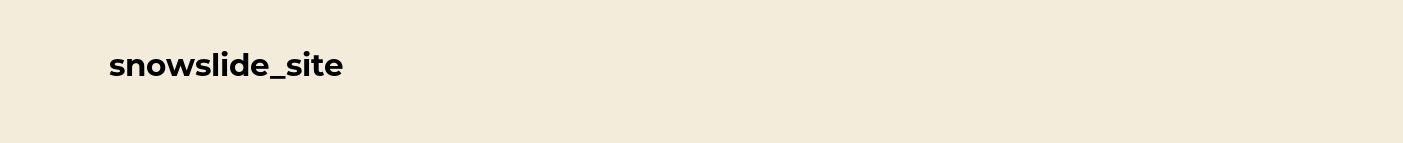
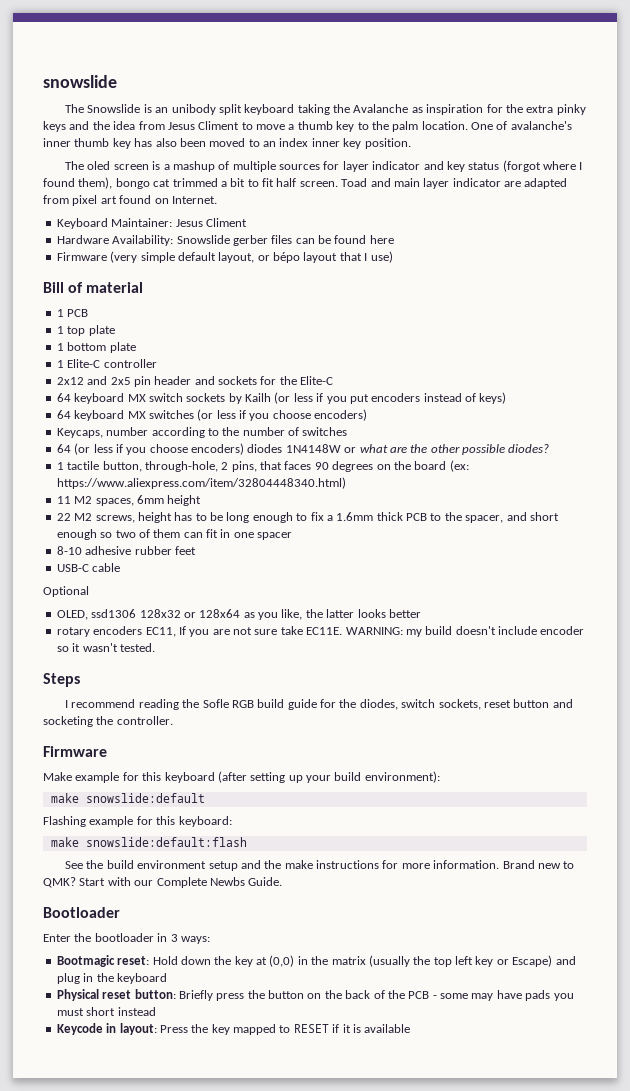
- snowslide_site
+ snowslide
+ The Snowslide is an unibody split keyboard taking the Avalanche as inspiration for the extra pinky keys and the idea from Jesus Climent to move a thumb key to the palm location. One of avalanche's inner thumb key has also been moved to an index inner key position.
+ The oled screen is a mashup of multiple sources for layer indicator and key status (forgot where I found them), bongo cat trimmed a bit to fit half screen. Toad and main layer indicator are adapted from pixel art found on Internet.
+ Keyboard Maintainer: Jesus Climent
+ Hardware Availability: Snowslide gerber files can be found here
+ Firmware (very simple default layout, or bépo layout that I use)
+ Bill of material
+ 1 PCB
+ 1 top plate
+ 1 bottom plate
+ 1 Elite-C controller
+ 2x12 and 2x5 pin header and sockets for the Elite-C
+ 64 keyboard MX switch sockets by Kailh (or less if you put encoders instead of keys)
+ 64 keyboard MX switches (or less if you choose encoders)
+ Keycaps, number according to the number of switches
+ 64 (or less if you choose encoders) diodes 1N4148W or what are the other possible diodes?
+ 1 tactile button, through-hole, 2 pins, that faces 90 degrees on the board (ex: https://www.aliexpress.com/item/32804448340.html)
+ 11 M2 spaces, 6mm height
+ 22 M2 screws, height has to be long enough to fix a 1.6mm thick PCB to the spacer, and short enough so two of them can fit in one spacer
+ 8-10 adhesive rubber feet
+ USB-C cable
+ Optional
+ OLED, ssd1306 128x32 or 128x64 as you like, the latter looks better
+ rotary encoders EC11, If you are not sure take EC11E. WARNING: my build doesn't include encoder so it wasn't tested.
+ Steps
+ I recommend reading the Sofle RGB build guide for the diodes, switch sockets, reset button and socketing the controller.
+ Firmware
+ Make example for this keyboard (after setting up your build environment):
+ make snowslide:default
+ Flashing example for this keyboard:
+ make snowslide:default:flash
+ See the build environment setup and the make instructions for more information. Brand new to QMK? Start with our Complete Newbs Guide.
+ Bootloader
+ Enter the bootloader in 3 ways:
+ Bootmagic reset: Hold down the key at (0,0) in the matrix (usually the top left key or Escape) and plug in the keyboard
+ Physical reset button: Briefly press the button on the back of the PCB - some may have pads you must short instead
+ Keycode in layout: Press the key mapped to RESET if it is available

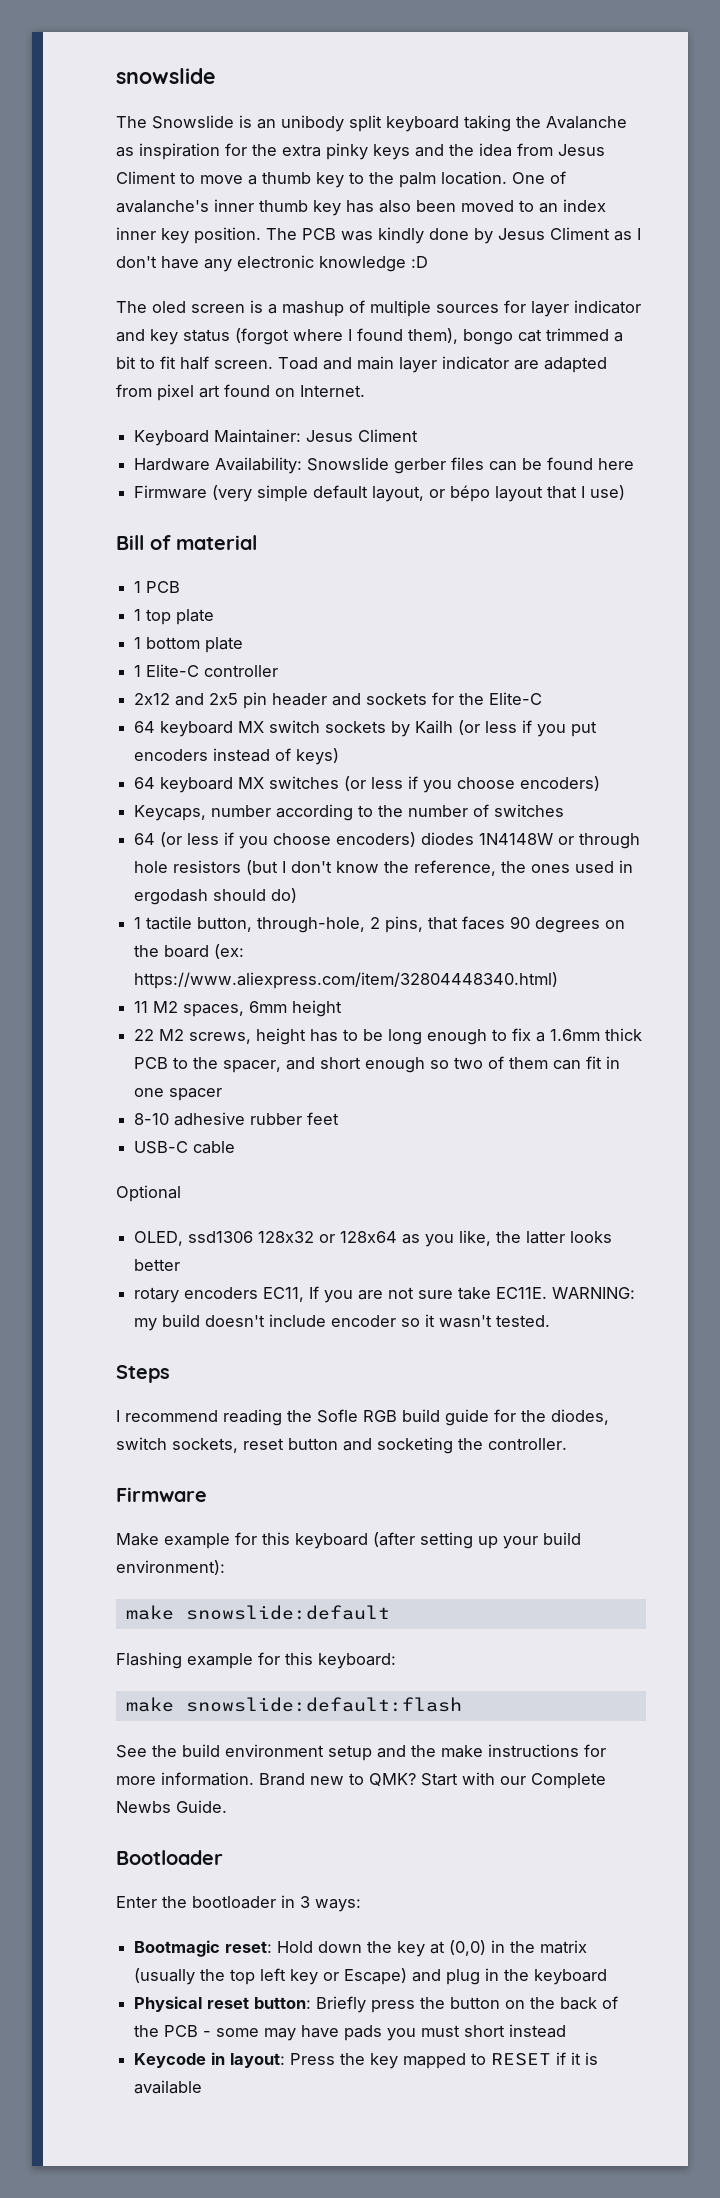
+ The PCB was kindly done by Jesus Climent as I don't have any electronic knowledge :D
- 64 (or less if you choose encoders) diodes 1N4148W or what are the other possible diodes?
+ 64 (or less if you choose encoders) diodes 1N4148W or through hole resistors (but I don't know the reference, the ones used in ergodash should do)

